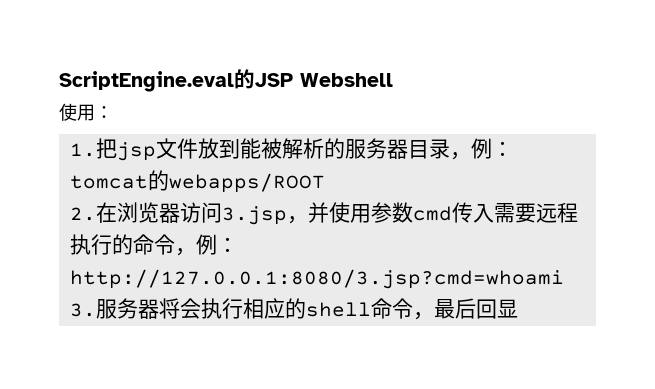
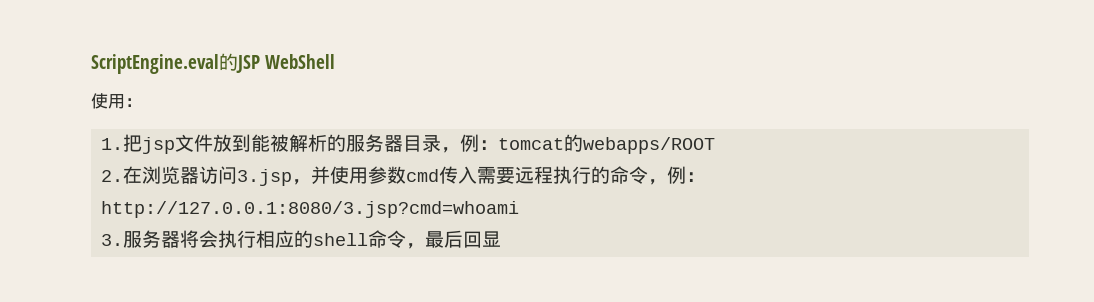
- ScriptEngine.eval的JSP Webshell
+ ScriptEngine.eval的JSP WebShell

